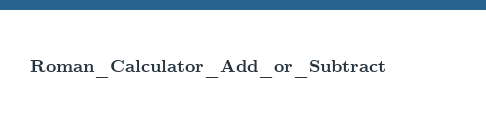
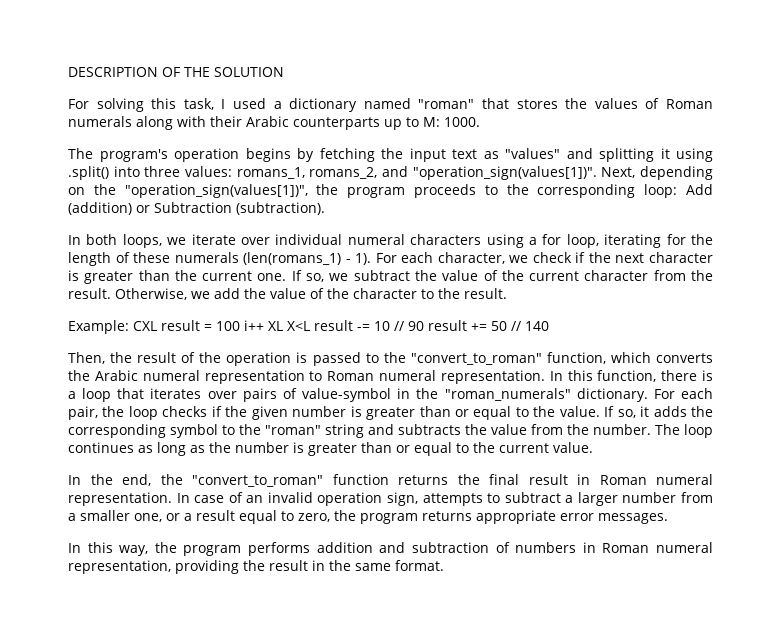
- Roman_Calculator_Add_or_Subtract
+ DESCRIPTION OF THE SOLUTION
+ For solving this task, I used a dictionary named "roman" that stores the values of Roman numerals along with their Arabic counterparts up to M: 1000.
+ The program's operation begins by fetching the input text as "values" and splitting it using .split() into three values: romans_1, romans_2, and "operation_sign(values[1])". Next, depending on the "operation_sign(values[1])", the program proceeds to the corresponding loop: Add (addition) or Subtraction (subtraction).
+ In both loops, we iterate over individual numeral characters using a for loop, iterating for the length of these numerals (len(romans_1) - 1). For each character, we check if the next character is greater than the current one. If so, we subtract the value of the current character from the result. Otherwise, we add the value of the character to the result.
+ Example: CXL result = 100 i++ XL X<L result -= 10 // 90 result += 50 // 140
+ Then, the result of the operation is passed to the "convert_to_roman" function, which converts the Arabic numeral representation to Roman numeral representation. In this function, there is a loop that iterates over pairs of value-symbol in the "roman_numerals" dictionary. For each pair, the loop checks if the given number is greater than or equal to the value. If so, it adds the corresponding symbol to the "roman" string and subtracts the value from the number. The loop continues as long as the number is greater than or equal to the current value.
+ In the end, the "convert_to_roman" function returns the final result in Roman numeral representation. In case of an invalid operation sign, attempts to subtract a larger number from a smaller one, or a result equal to zero, the program returns appropriate error messages.
+ In this way, the program performs addition and subtraction of numbers in Roman numeral representation, providing the result in the same format.

